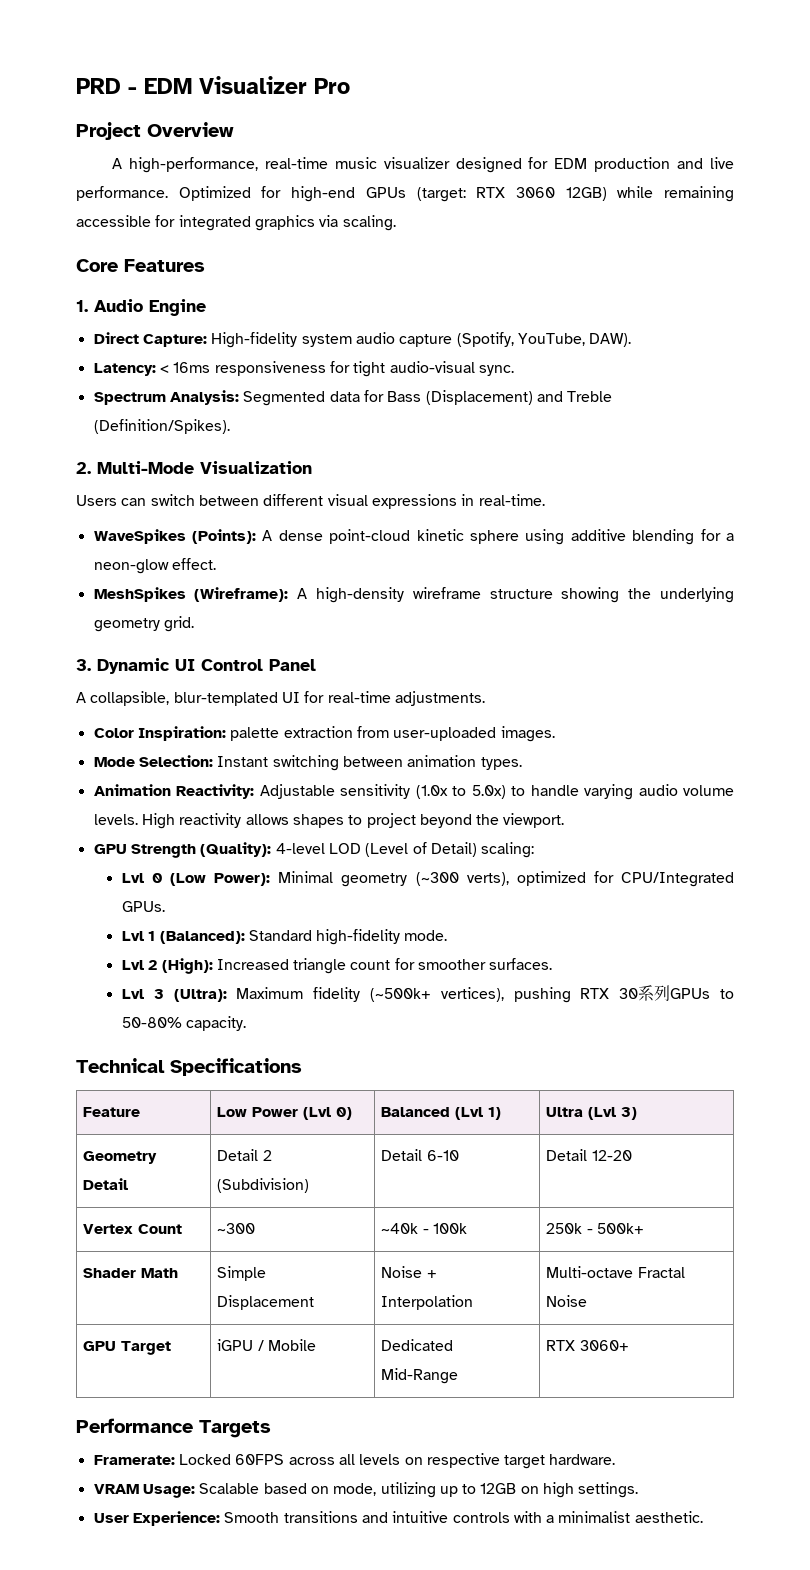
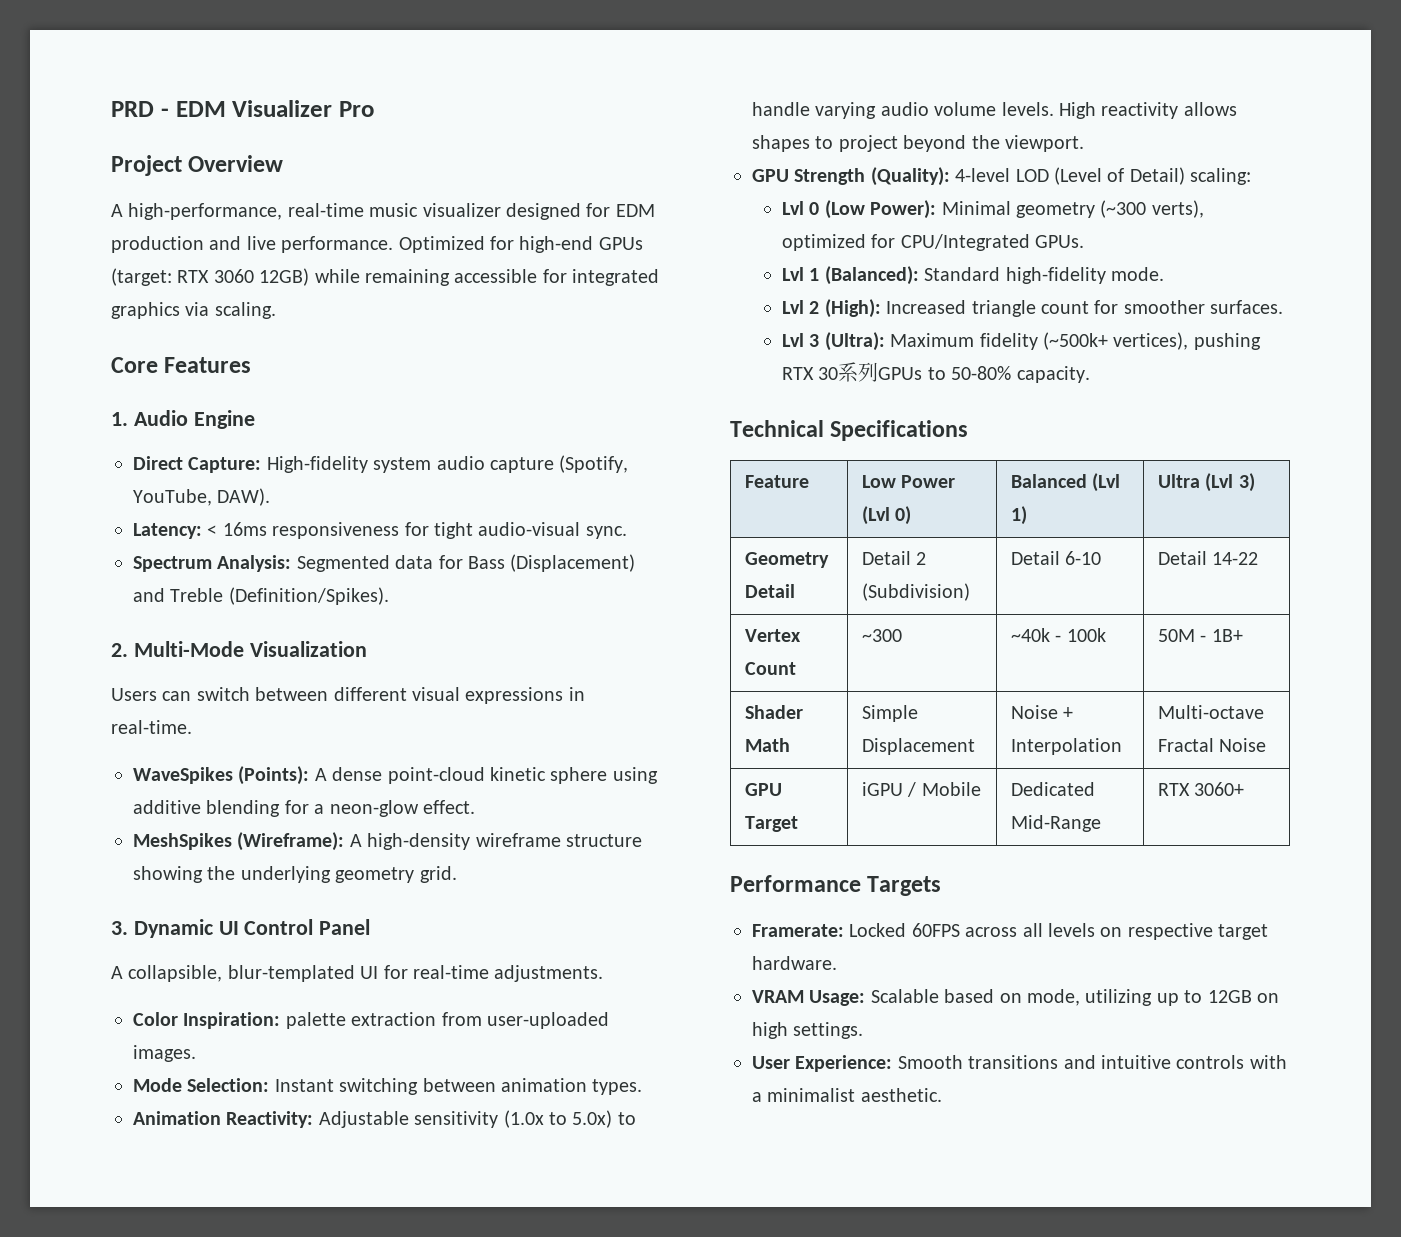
- Geometry Detail | Detail 2 (Subdivision) | Detail 6-10 | Detail 12-20
+ Geometry Detail | Detail 2 (Subdivision) | Detail 6-10 | Detail 14-22
- Vertex Count | ~300 | ~40k - 100k | 250k - 500k+
+ Vertex Count | ~300 | ~40k - 100k | 50M - 1B+

